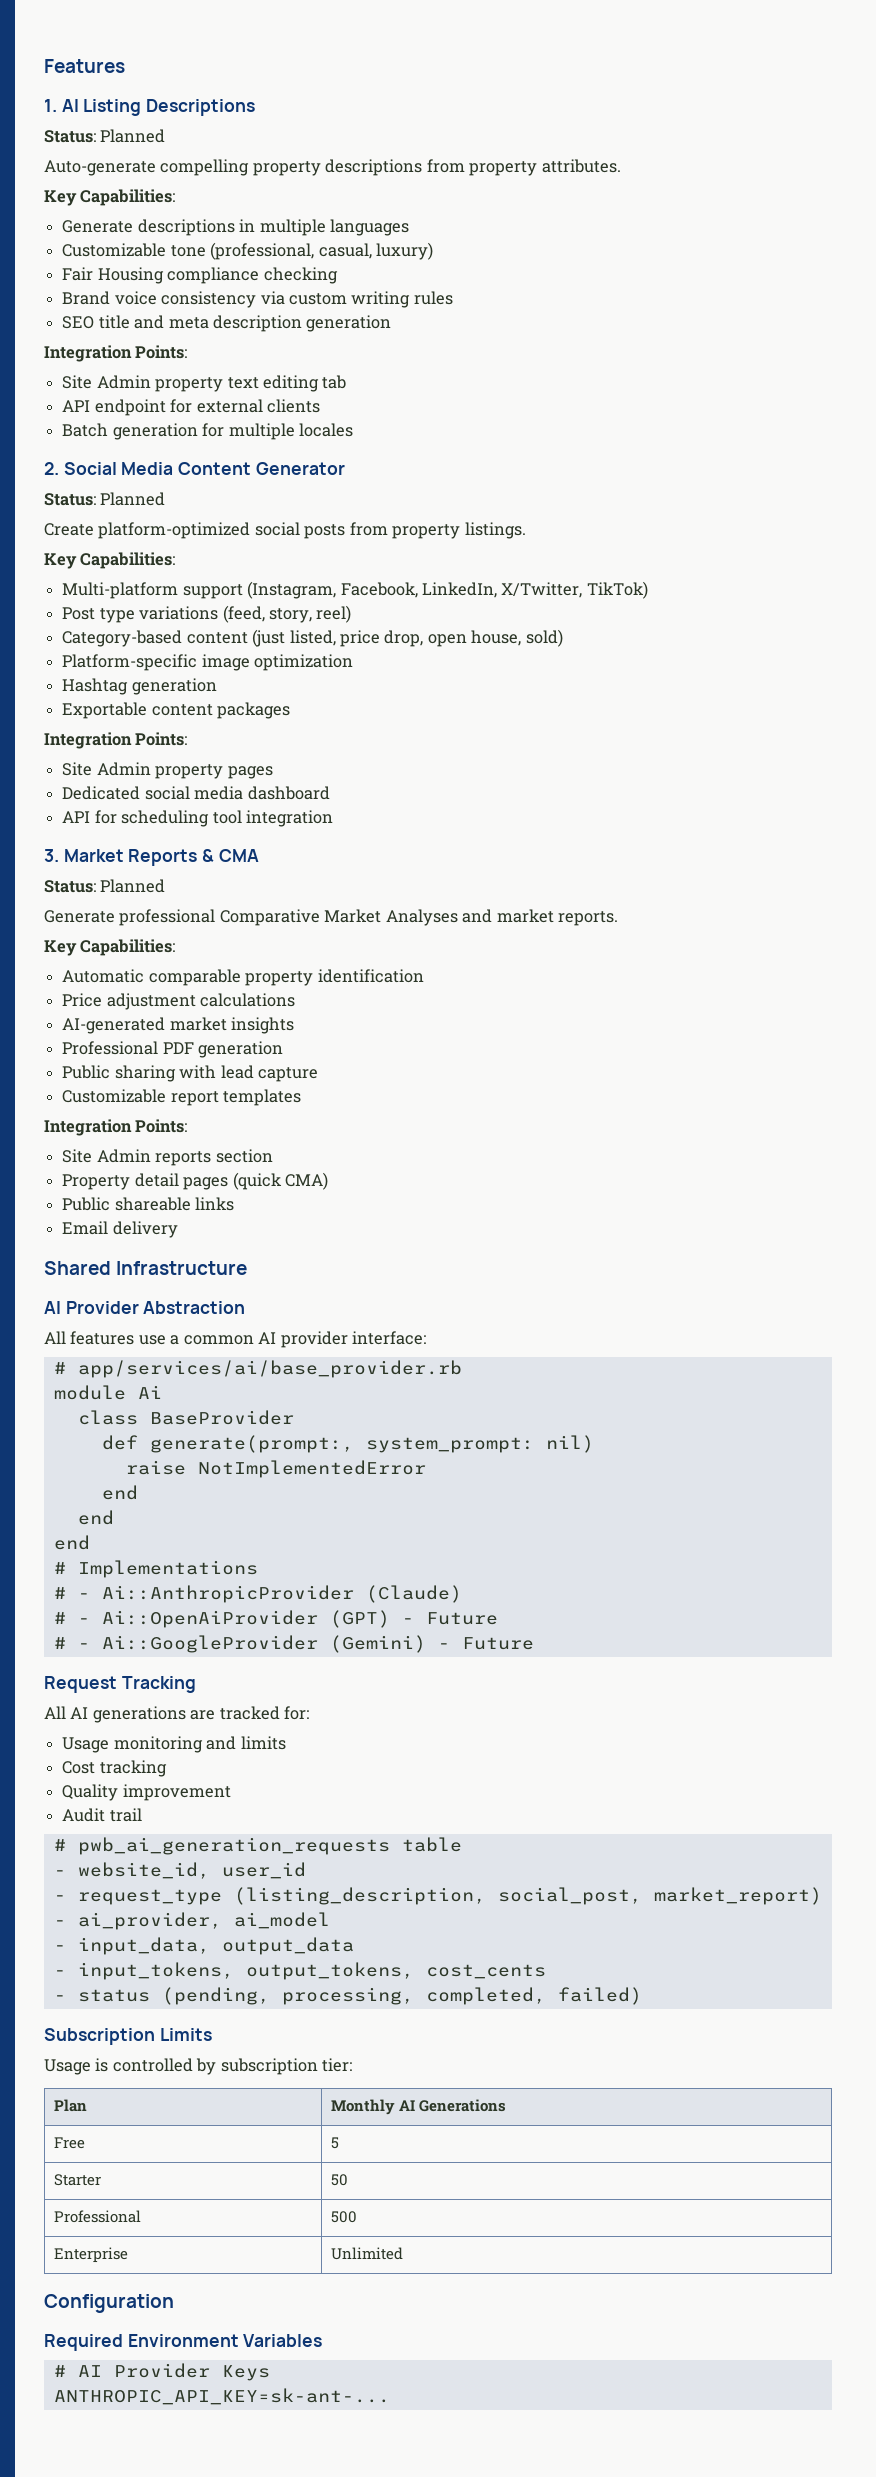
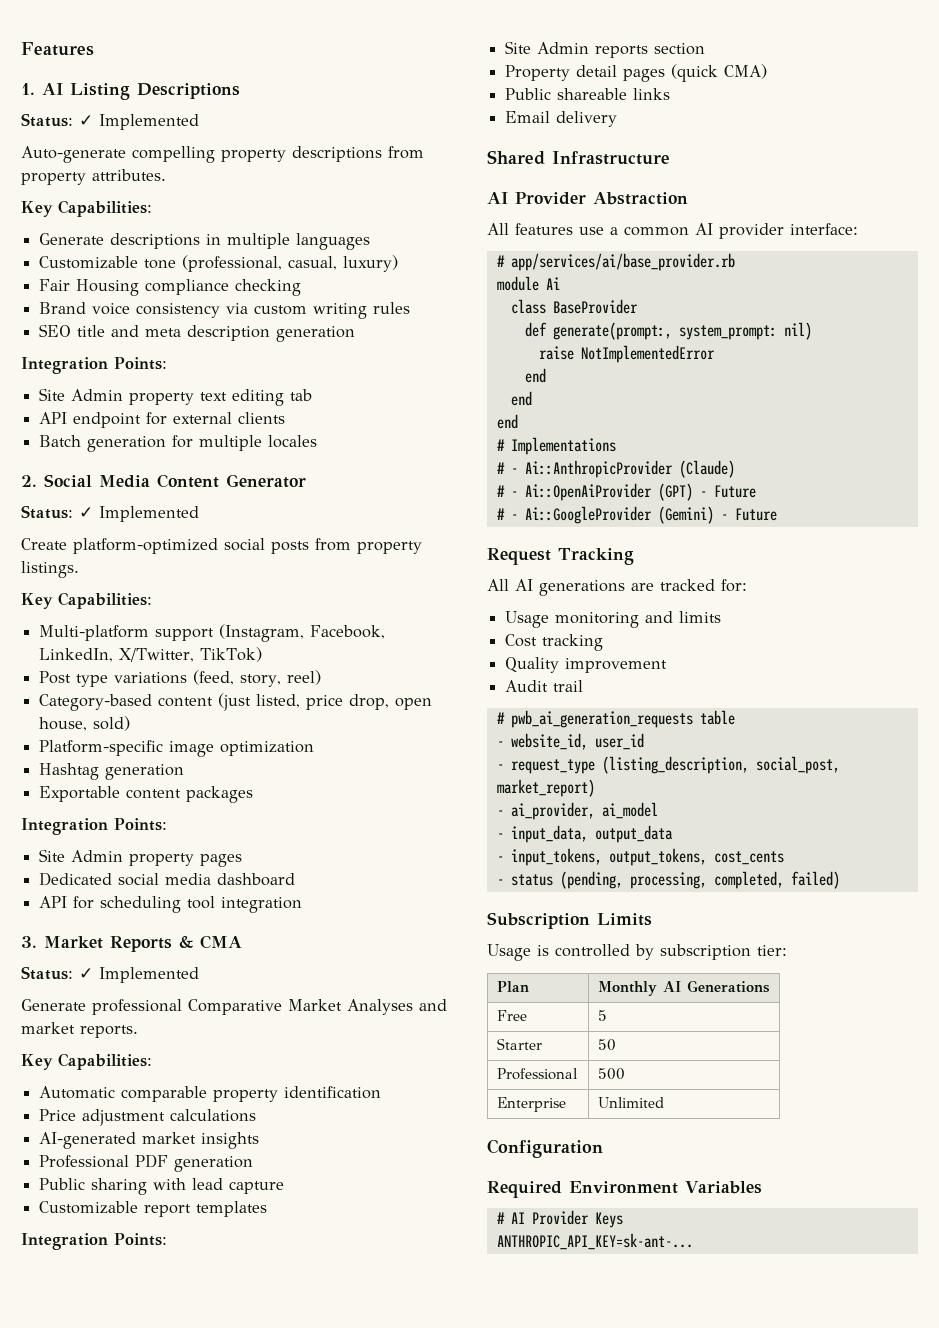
  1. AI Listing Descriptions
- Status: Planned
+ Status: ✓ Implemented
  2. Social Media Content Generator
- Status: Planned
+ Status: ✓ Implemented
  3. Market Reports & CMA
- Status: Planned
+ Status: ✓ Implemented

